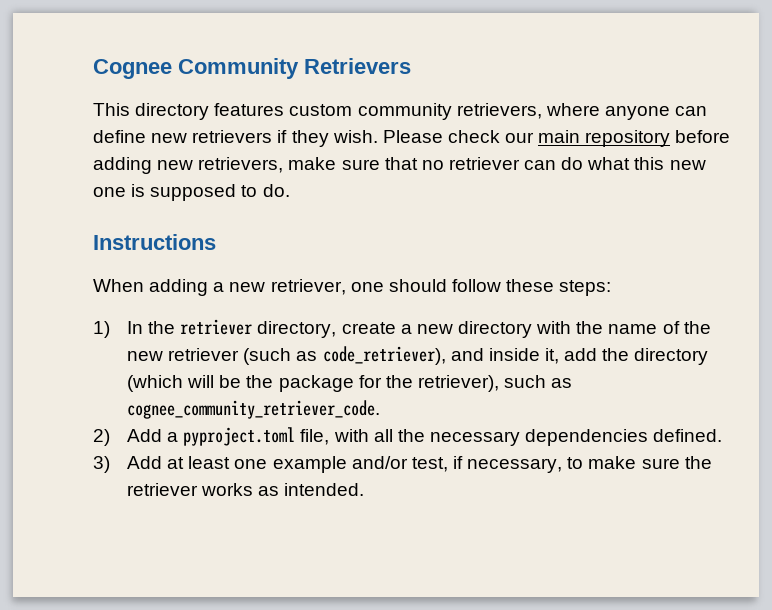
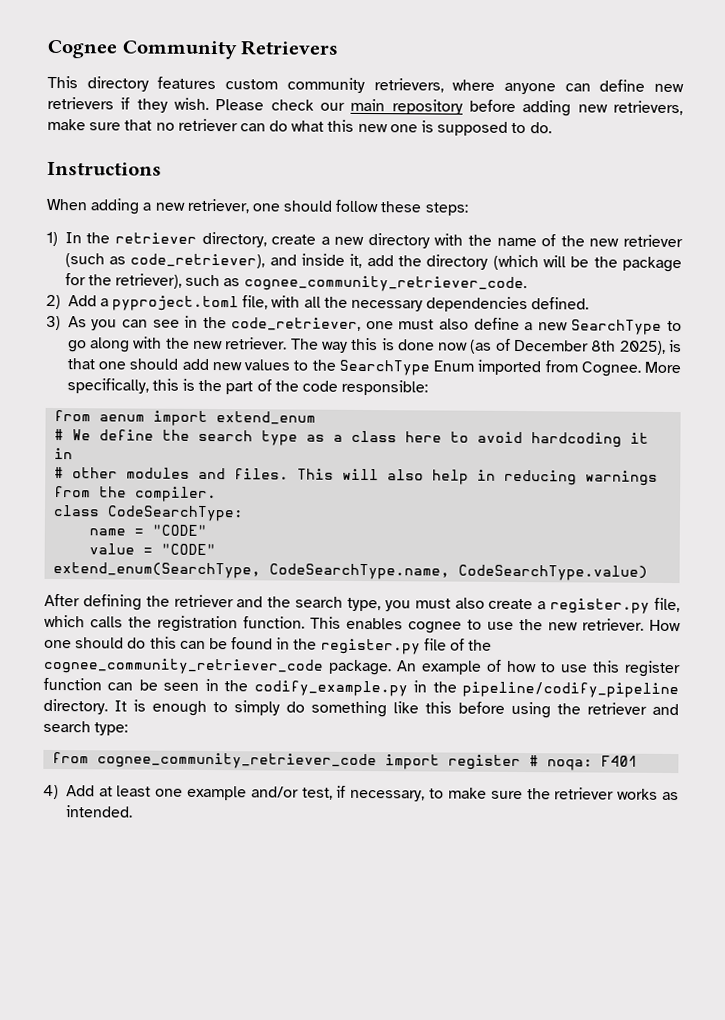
- 3) Add at least one example and/or test, if necessary, to make sure the retriever works as intended.
+ 3) As you can see in the code_retriever, one must also define a new SearchType to go along with the new retriever. The way this is done now (as of December 8th 2025), is that one should add new values to the SearchType Enum imported from Cognee. More specifically, this is the part of the code responsible:
+ from aenum import extend_enum
+ # We define the search type as a class here to avoid hardcoding it in
+ # other modules and files. This will also help in reducing warnings from the compiler.
+ class CodeSearchType:
+ name = "CODE"
+ value = "CODE"
+ extend_enum(SearchType, CodeSearchType.name, CodeSearchType.value)
+ After defining the retriever and the search type, you must also create a register.py file, which calls the registration function. This enables cognee to use the new retriever. How one should do this can be found in the register.py file of the cognee_community_retriever_code package. An example of how to use this register function can be seen in the codify_example.py in the pipeline/codify_pipeline directory. It is enough to simply do something like this before using the retriever and search type:
+ from cognee_community_retriever_code import register # noqa: F401
+ 4) Add at least one example and/or test, if necessary, to make sure the retriever works as intended.

